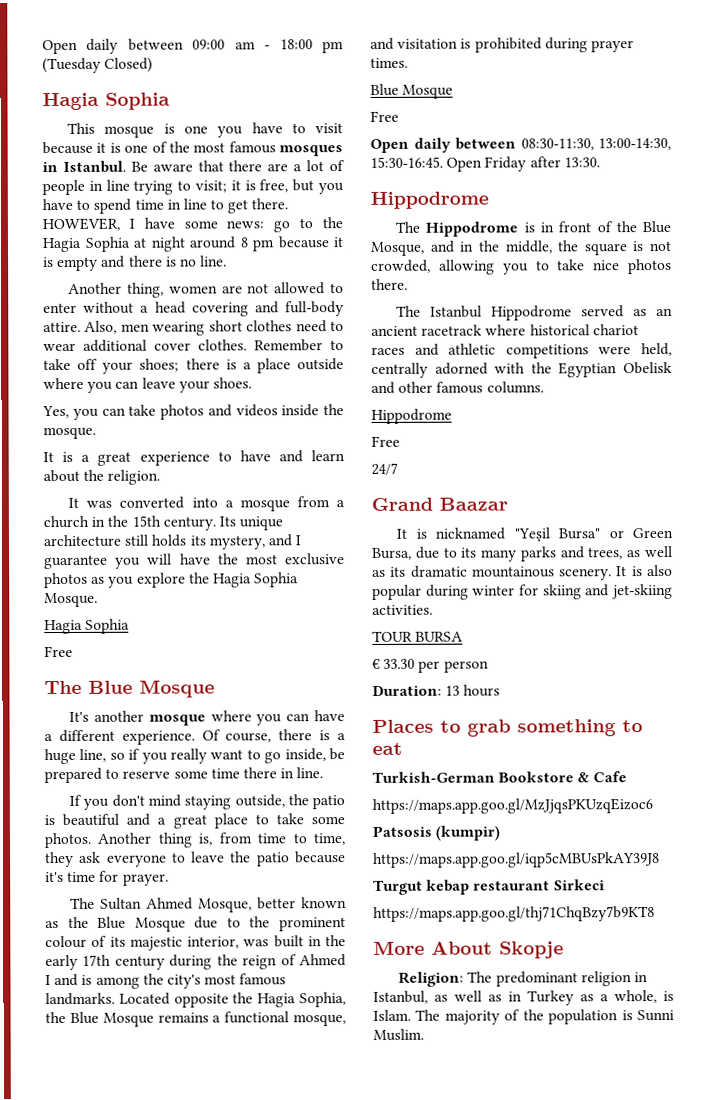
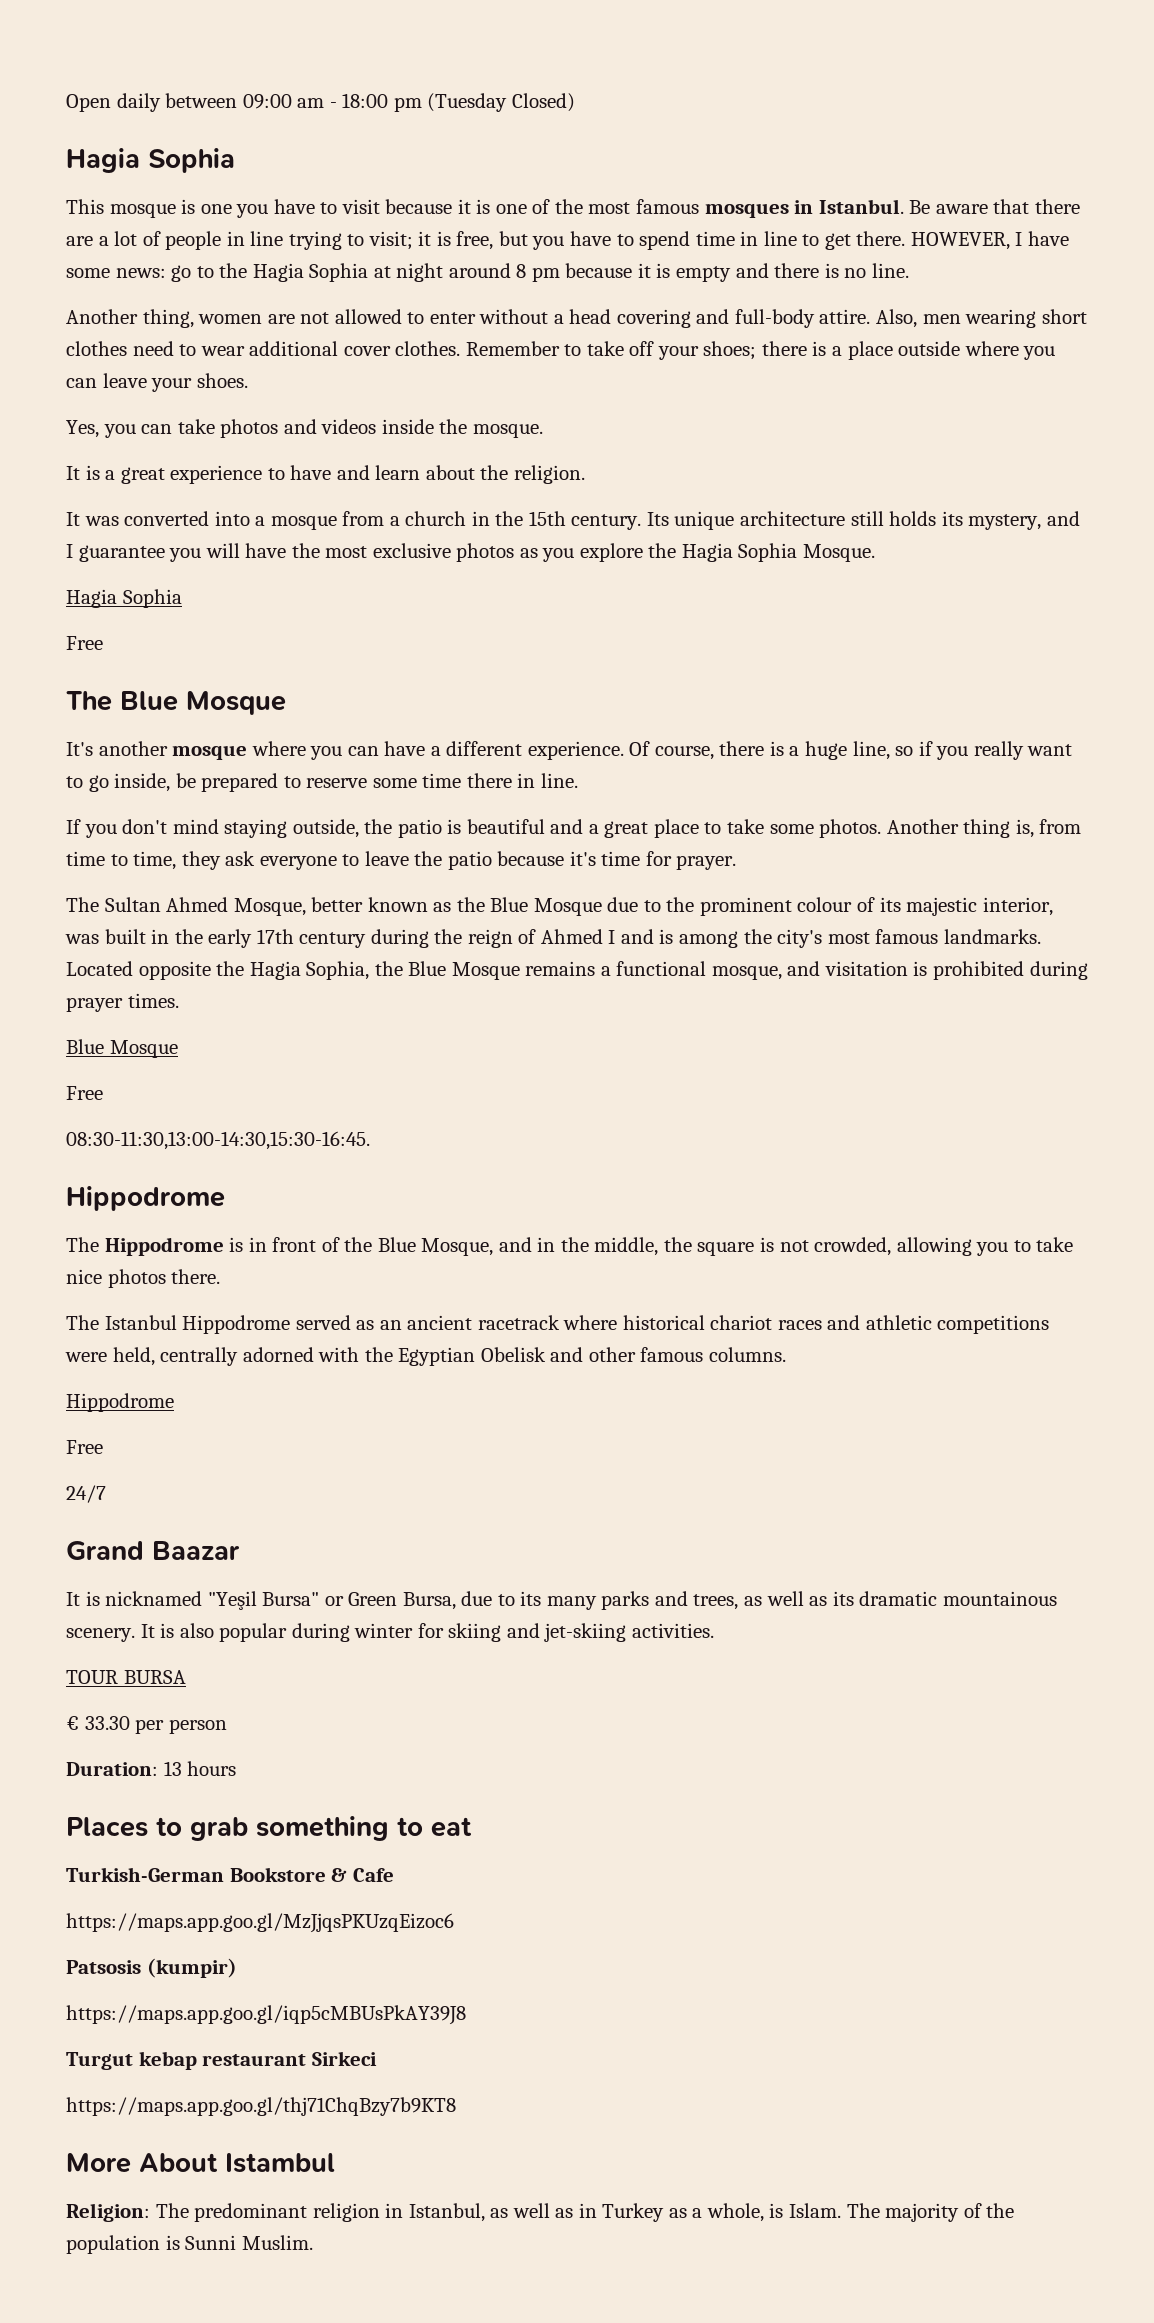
- Open daily between 08:30-11:30, 13:00-14:30, 15:30-16:45. Open Friday after 13:30.
+ 08:30-11:30,13:00-14:30,15:30-16:45.
- More About Skopje
+ More About Istambul

